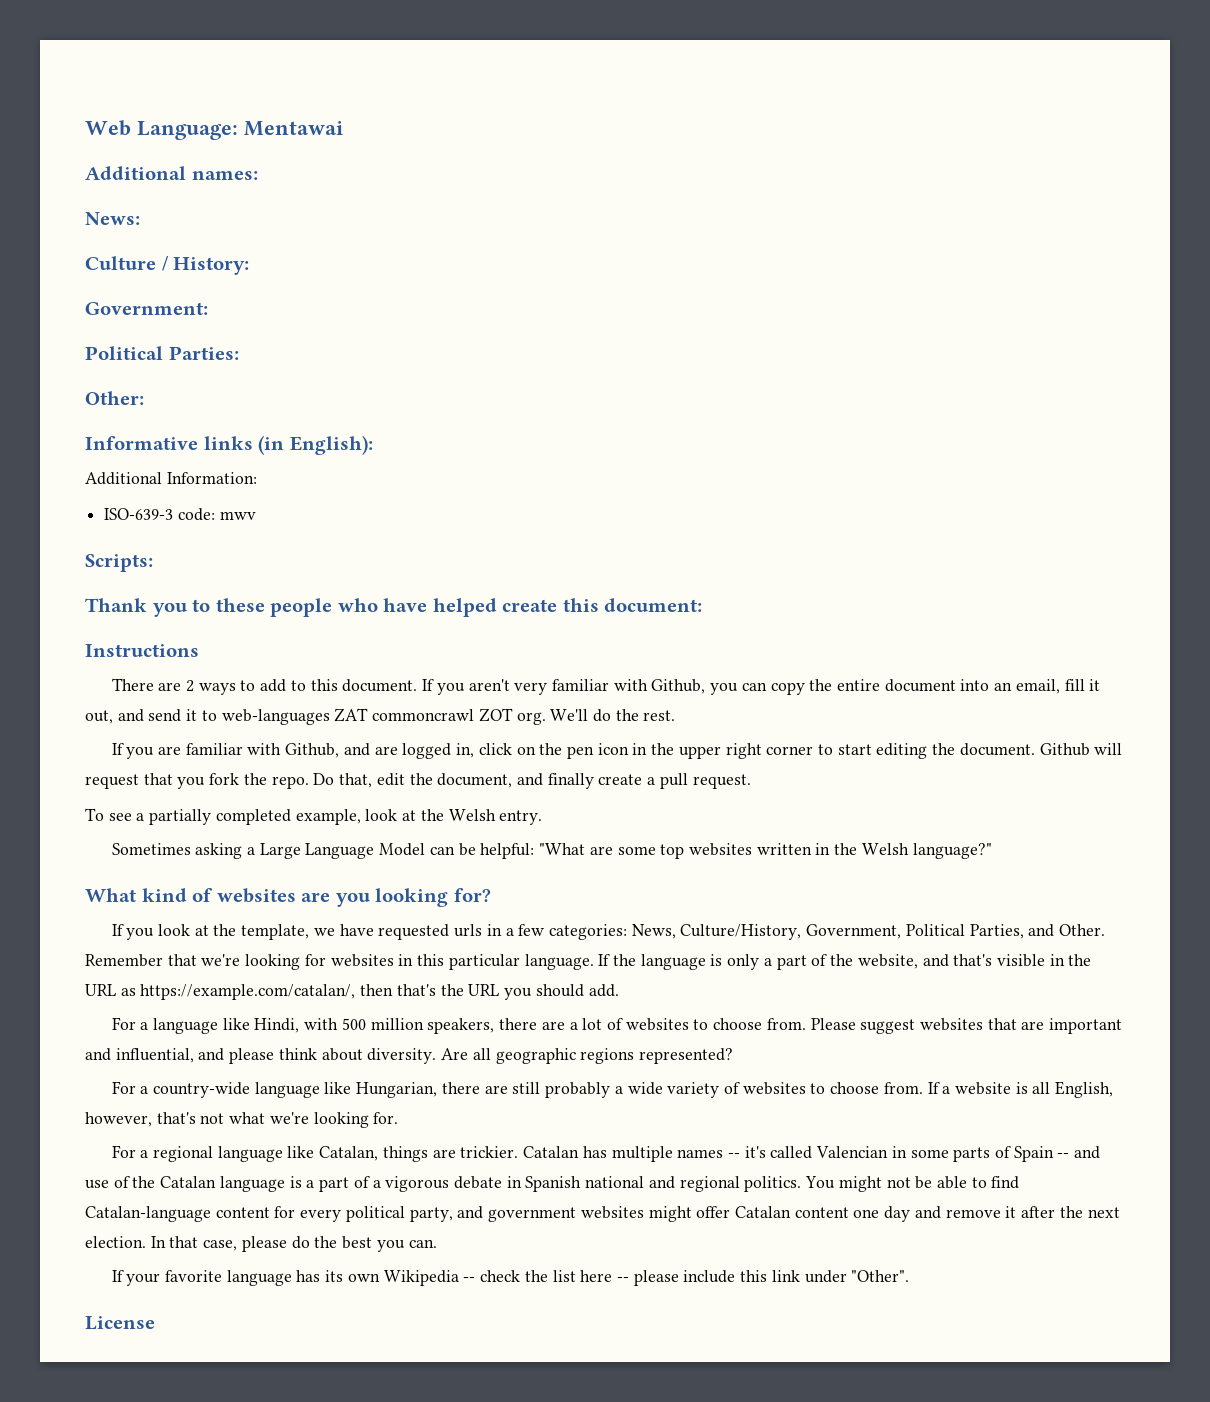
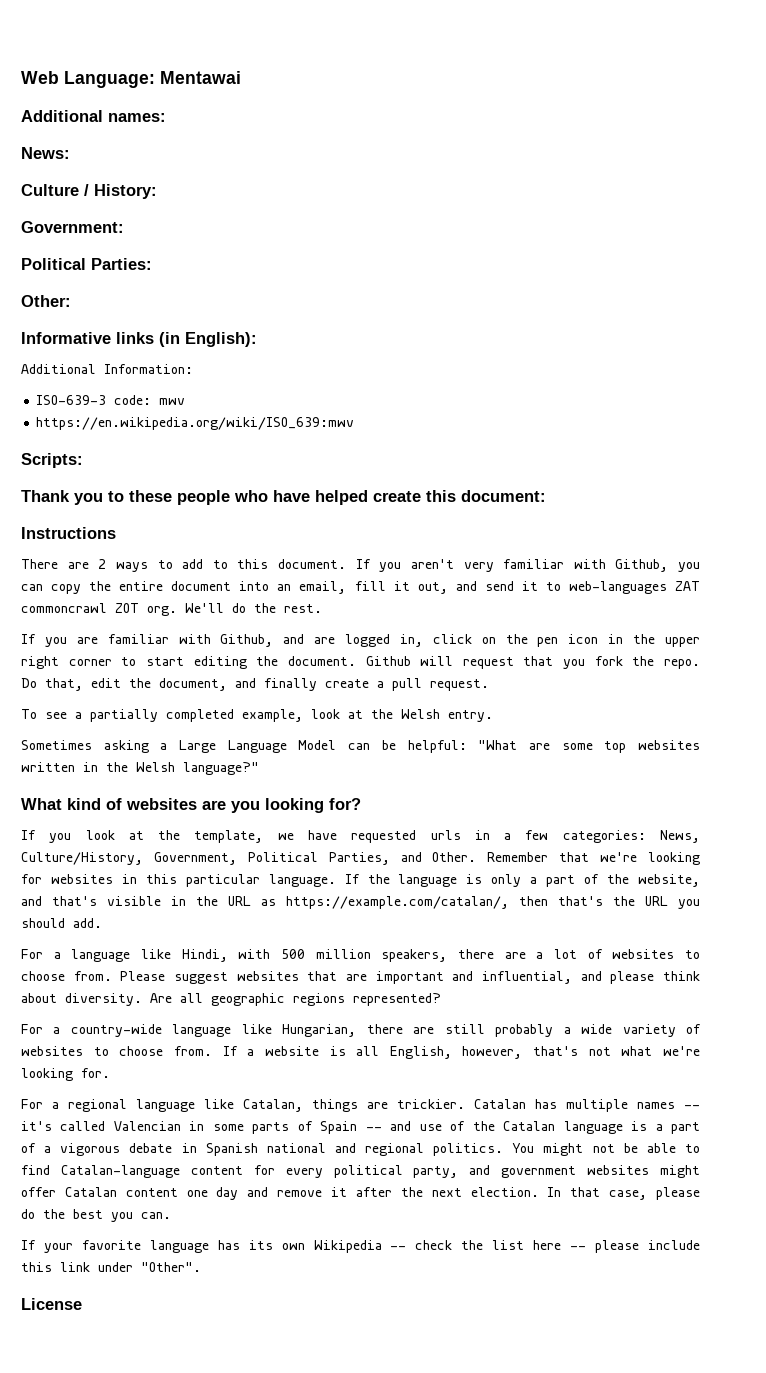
+ https://en.wikipedia.org/wiki/ISO_639:mwv

